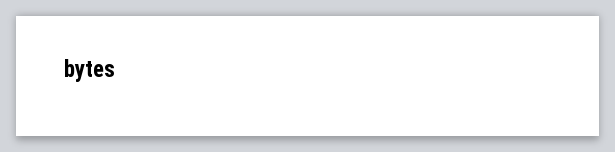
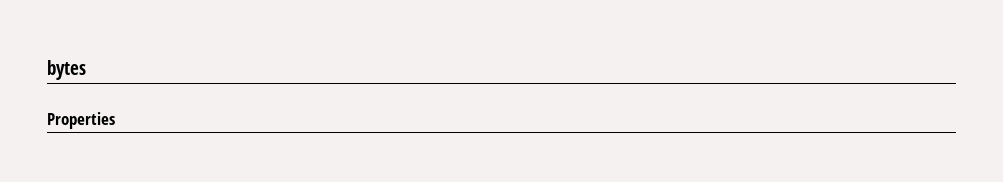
+ Properties

